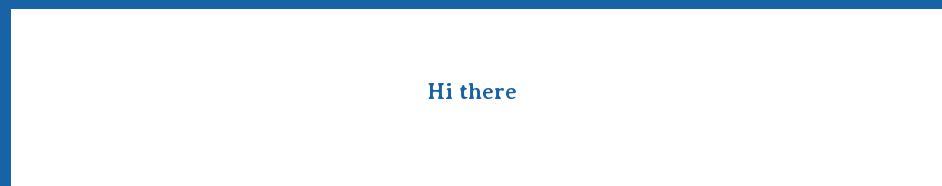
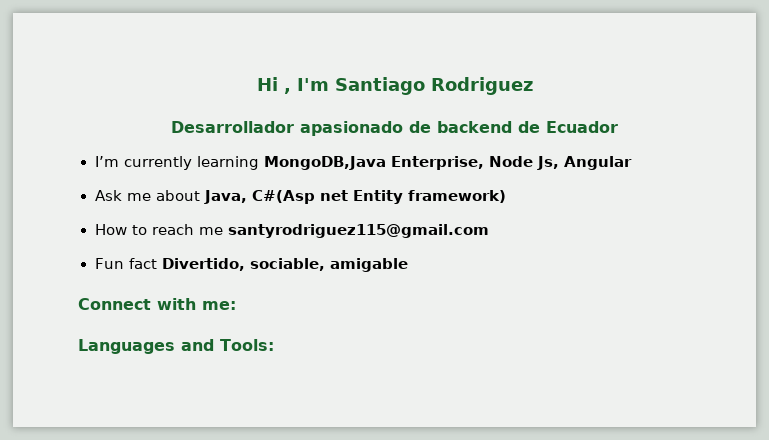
- Hi there
+ Hi , I'm Santiago Rodriguez
+ Desarrollador apasionado de backend de Ecuador
+ I’m currently learning MongoDB,Java Enterprise, Node Js, Angular
+ Ask me about Java, C#(Asp net Entity framework)
+ How to reach me santyrodriguez115@gmail.com
+ Fun fact Divertido, sociable, amigable
+ Connect with me:
+ Languages and Tools:

